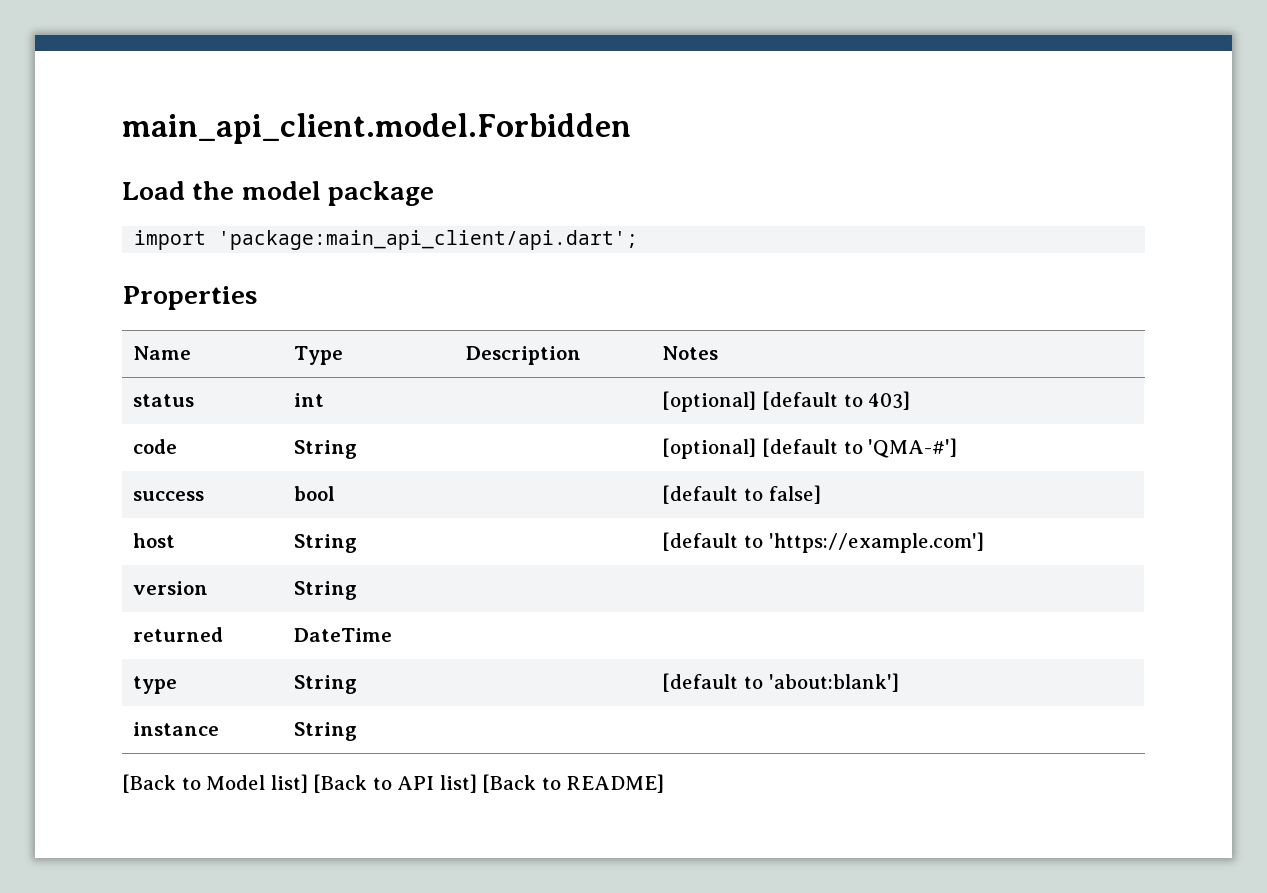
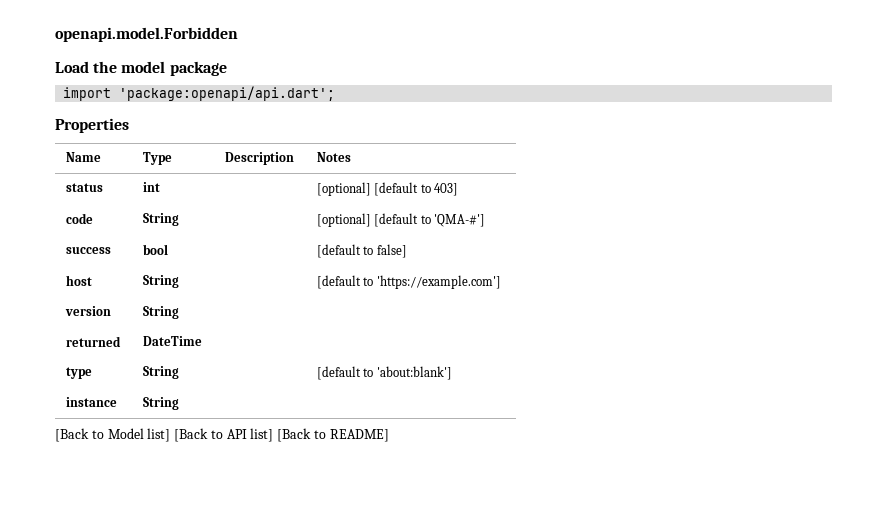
- main_api_client.model.Forbidden
+ openapi.model.Forbidden
- import 'package:main_api_client/api.dart';
+ import 'package:openapi/api.dart';

